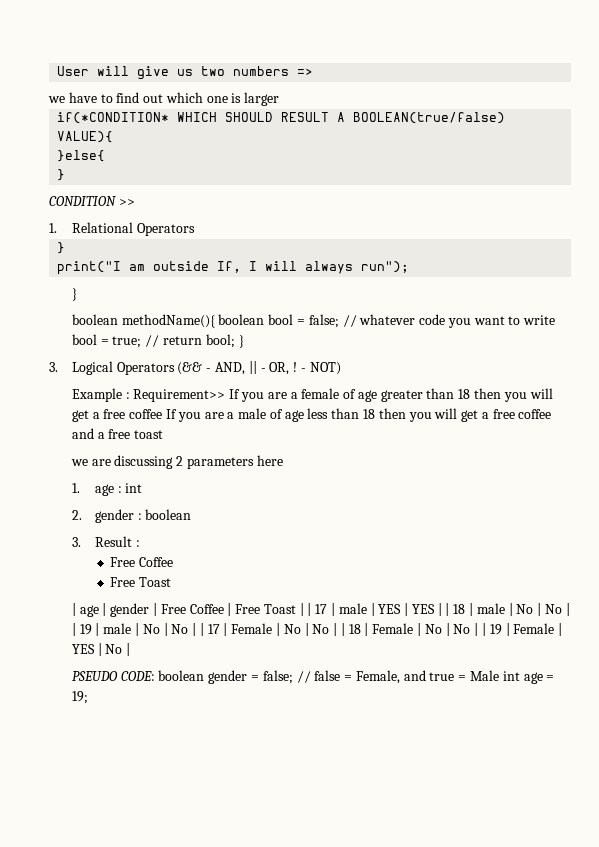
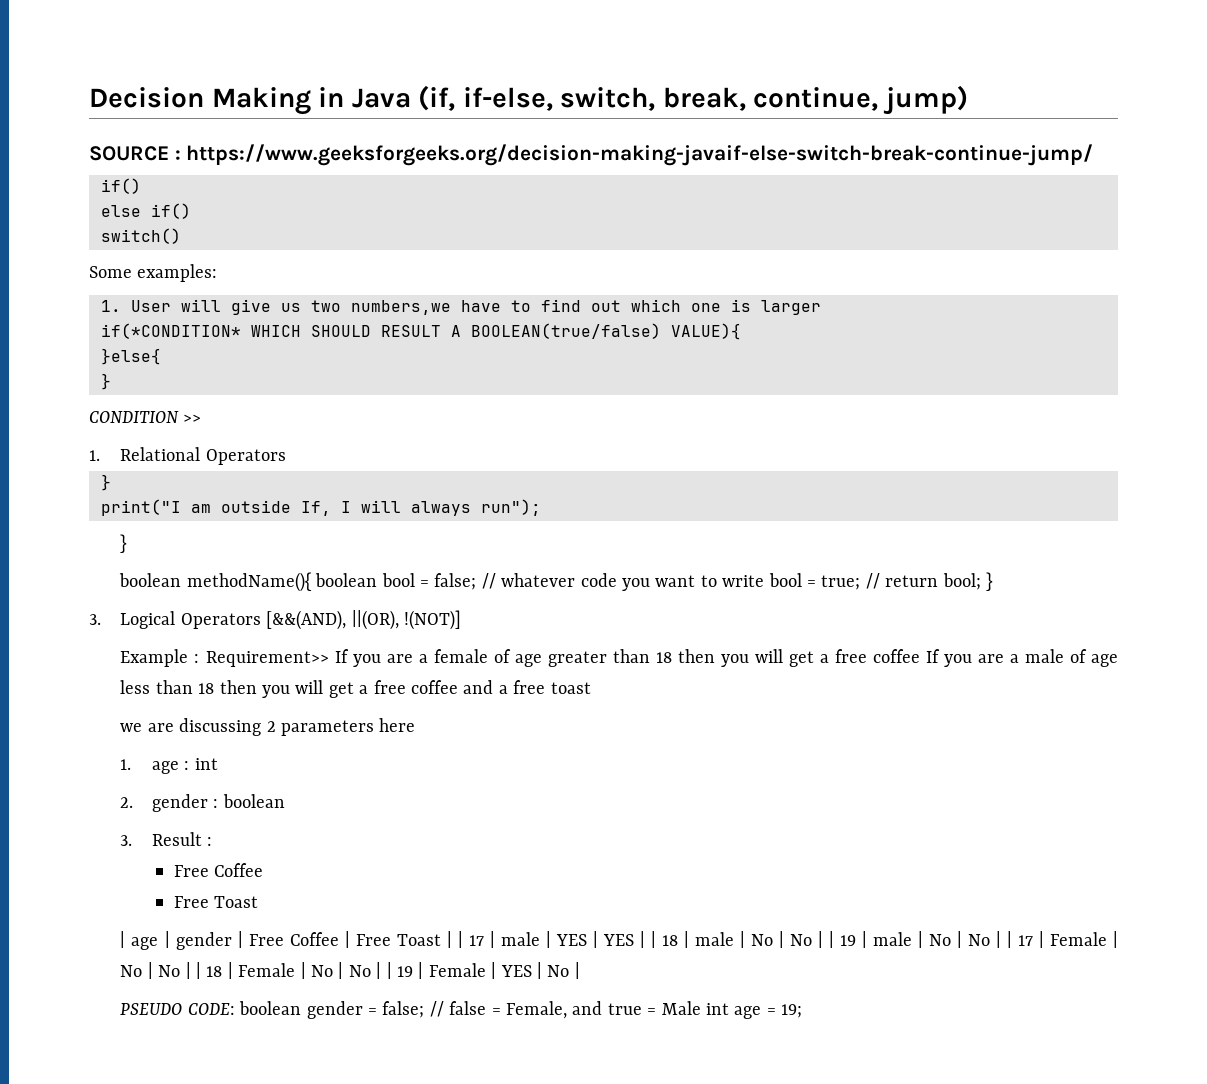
- User will give us two numbers =>
- we have to find out which one is larger
+ Decision Making in Java (if, if-else, switch, break, continue, jump)
+ SOURCE : https://www.geeksforgeeks.org/decision-making-javaif-else-switch-break-continue-jump/
+ if()
+ else if()
+ switch()
+ Some examples:
+ 1. User will give us two numbers,we have to find out which one is larger
- 3. Logical Operators (&& - AND, || - OR, ! - NOT)
+ 3. Logical Operators [&&(AND), ||(OR), !(NOT)]

